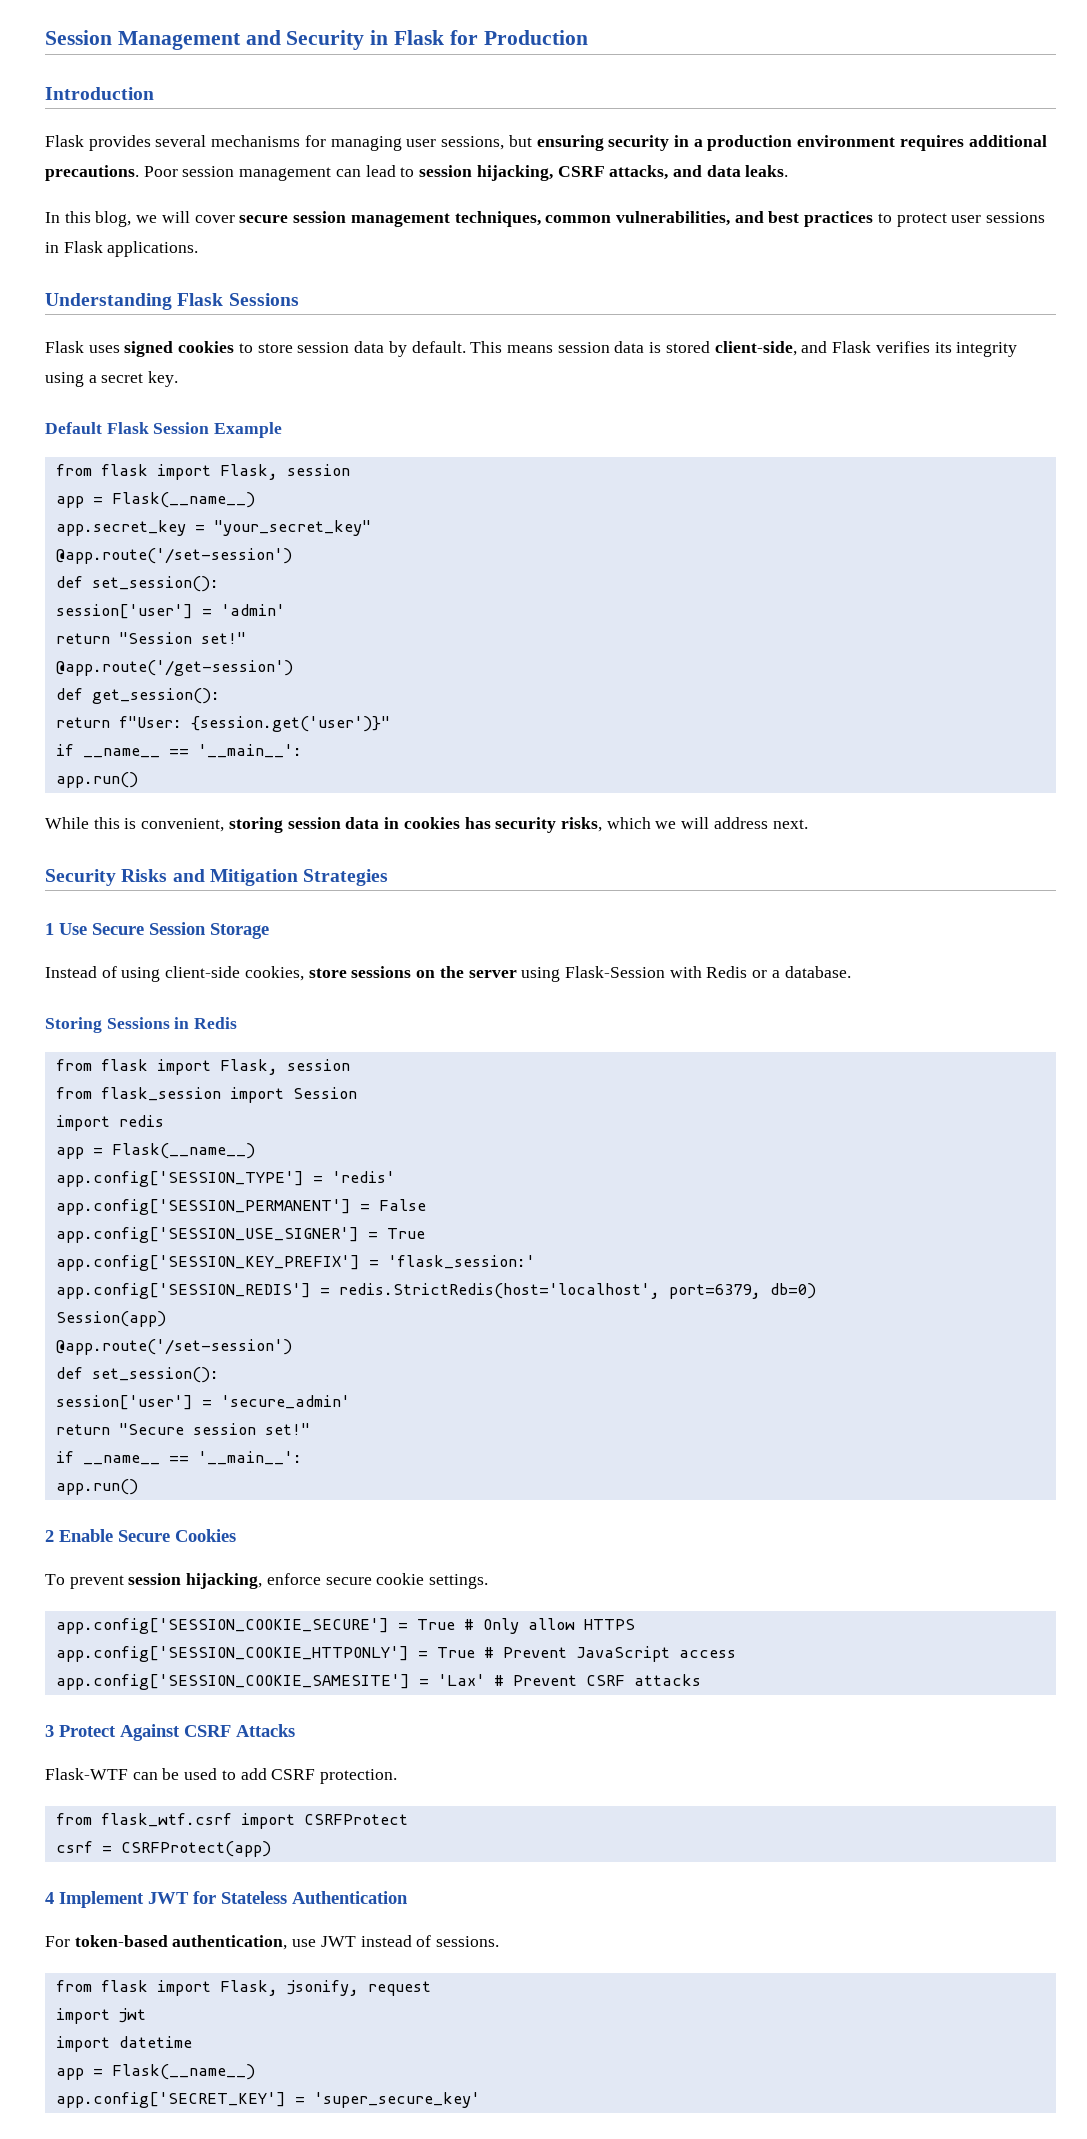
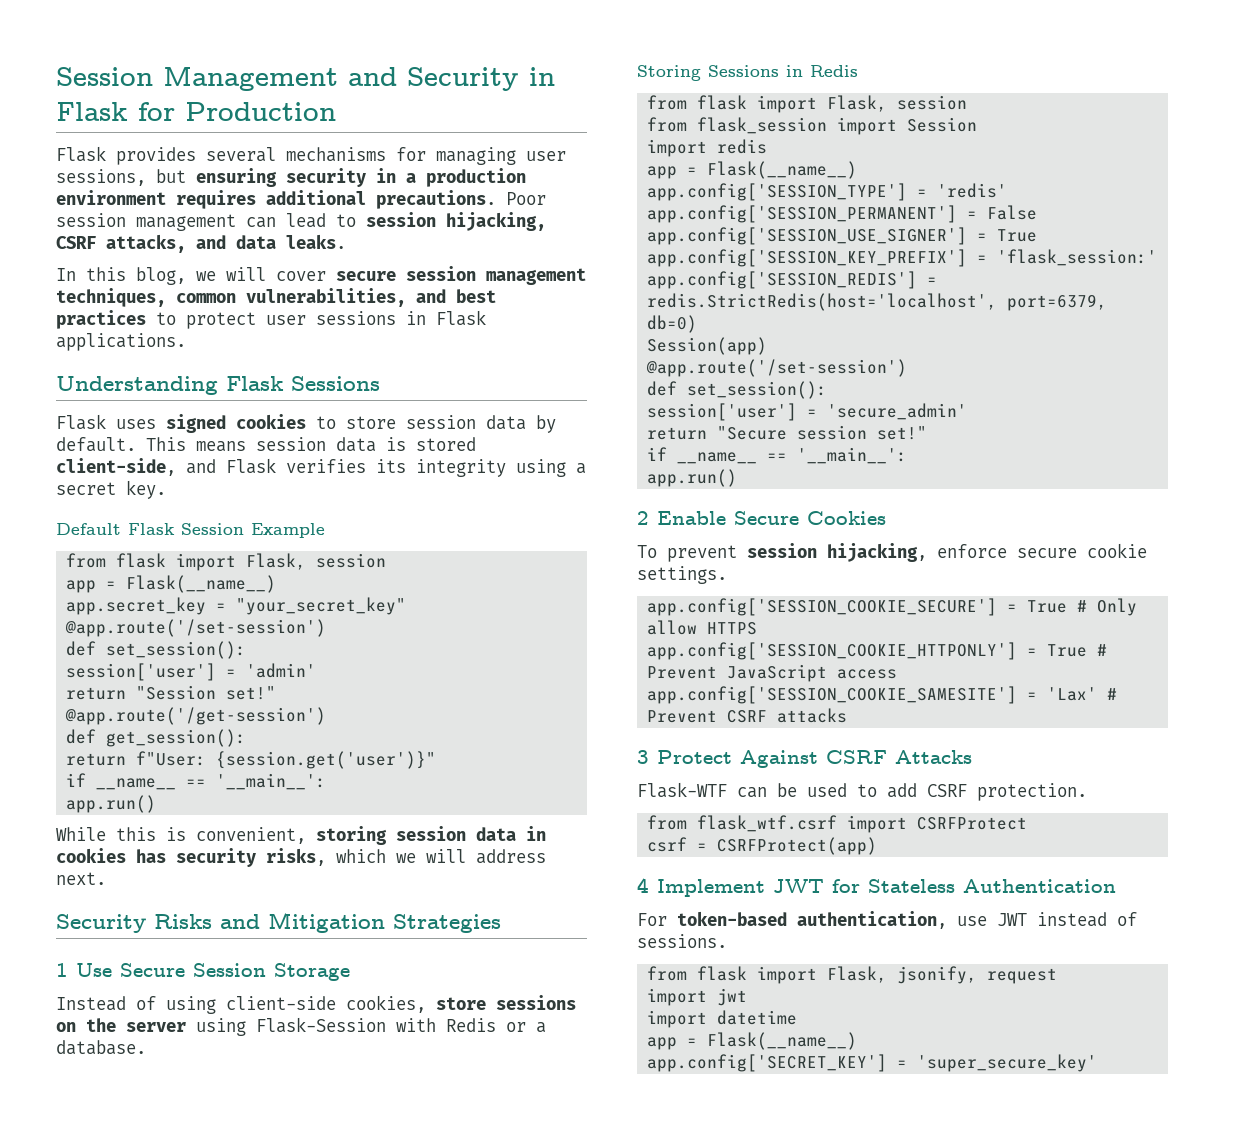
- Introduction

